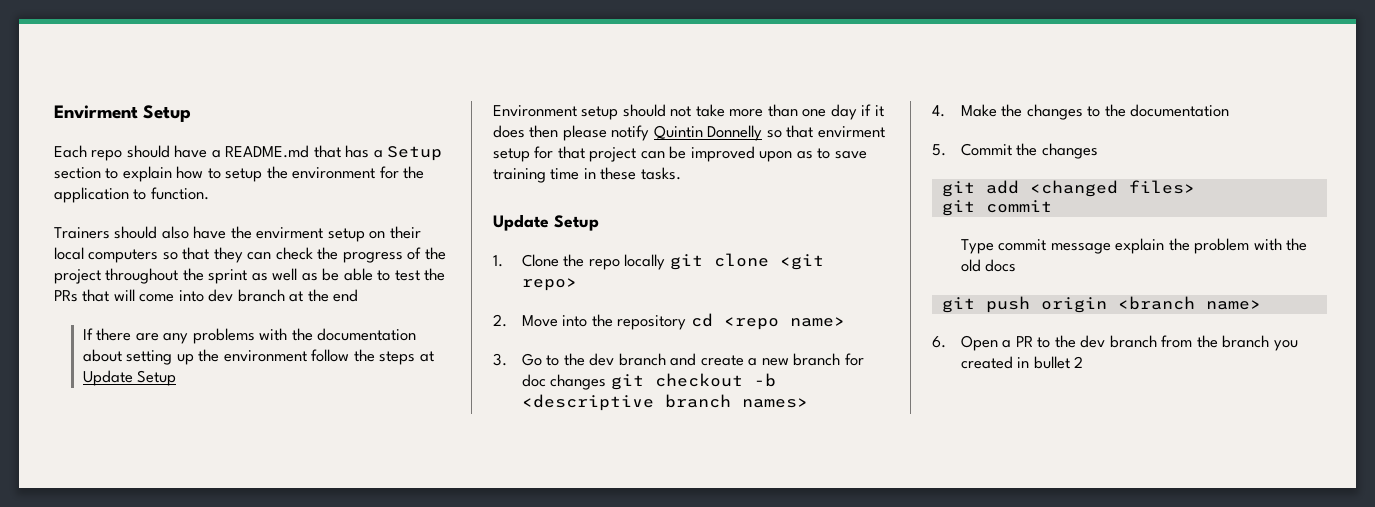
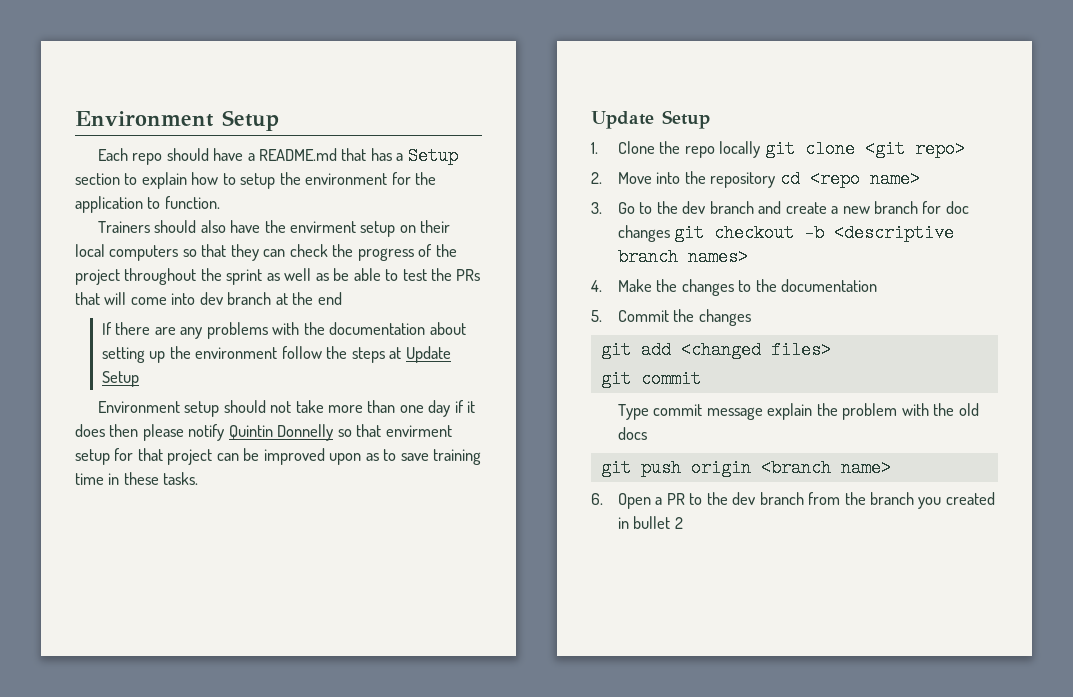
- Envirment Setup
+ Environment Setup

